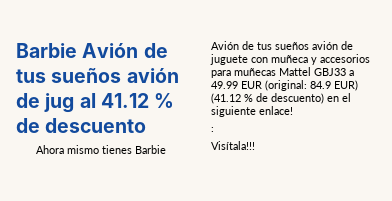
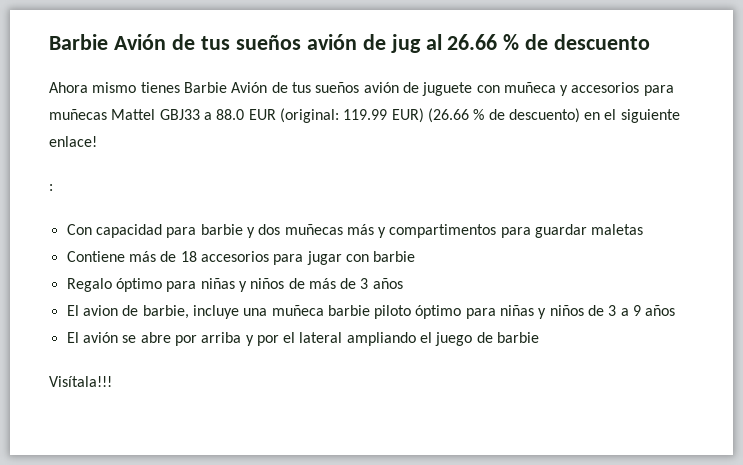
- Barbie Avión de tus sueños avión de jug al 41.12 % de descuento
+ Barbie Avión de tus sueños avión de jug al 26.66 % de descuento
- Ahora mismo tienes Barbie Avión de tus sueños avión de juguete con muñeca y accesorios para muñecas Mattel GBJ33 a 49.99 EUR (original: 84.9 EUR) (41.12 % de descuento) en el siguiente enlace!
+ Ahora mismo tienes Barbie Avión de tus sueños avión de juguete con muñeca y accesorios para muñecas Mattel GBJ33 a 88.0 EUR (original: 119.99 EUR) (26.66 % de descuento) en el siguiente enlace!
+ Con capacidad para barbie y dos muñecas más y compartimentos para guardar maletas
+ Contiene más de 18 accesorios para jugar con barbie
+ Regalo óptimo para niñas y niños de más de 3 años
+ El avion de barbie, incluye una muñeca barbie piloto óptimo para niñas y niños de 3 a 9 años
+ El avión se abre por arriba y por el lateral ampliando el juego de barbie

